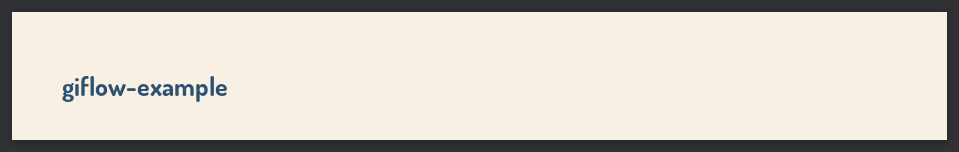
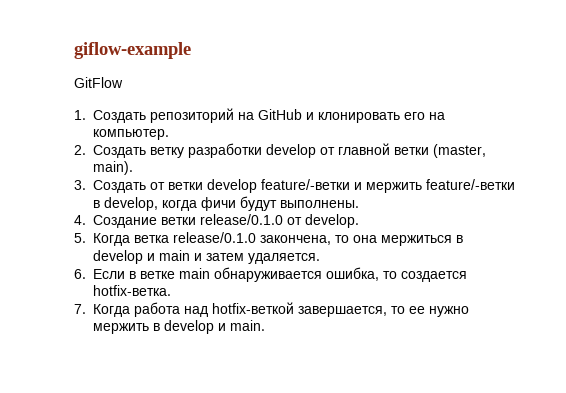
+ GitFlow
+ 1. Создать репозиторий на GitHub и клонировать его на компьютер.
+ 2. Создать ветку разработки develop от главной ветки (master, main).
+ 3. Создать от ветки develop feature/-ветки и мержить feature/-ветки в develop, когда фичи будут выполнены.
+ 4. Создание ветки release/0.1.0 от develop.
+ 5. Когда ветка release/0.1.0 закончена, то она мержиться в develop и main и затем удаляется.
+ 6. Если в ветке main обнаруживается ошибка, то создается hotfix-ветка.
+ 7. Когда работа над hotfix-веткой завершается, то ее нужно мержить в develop и main.

